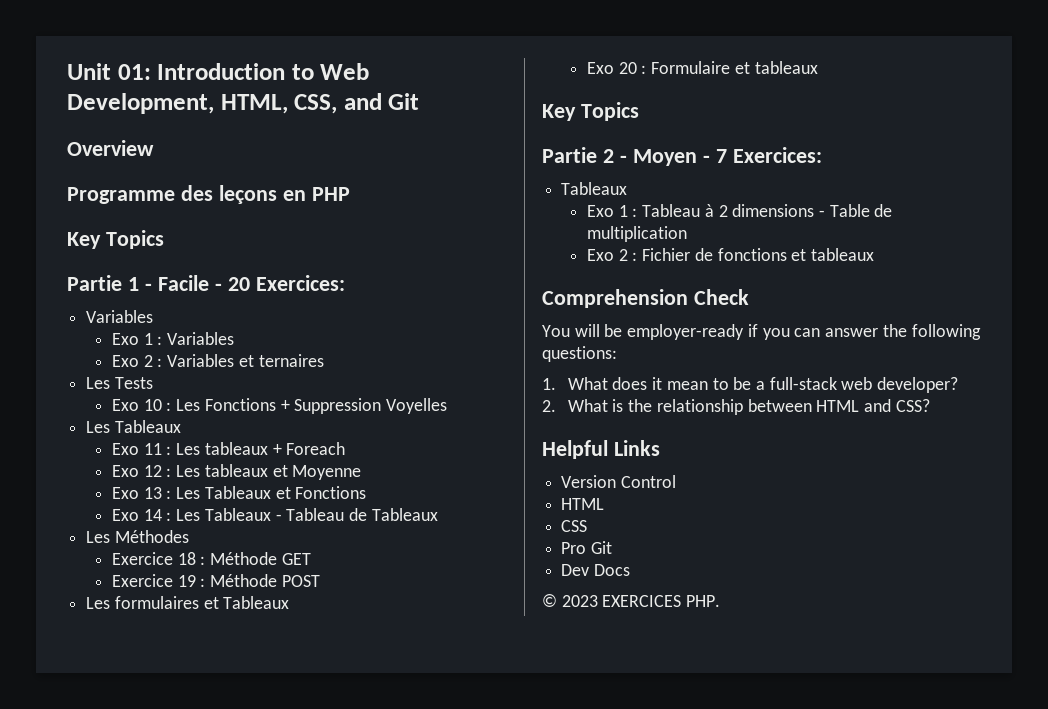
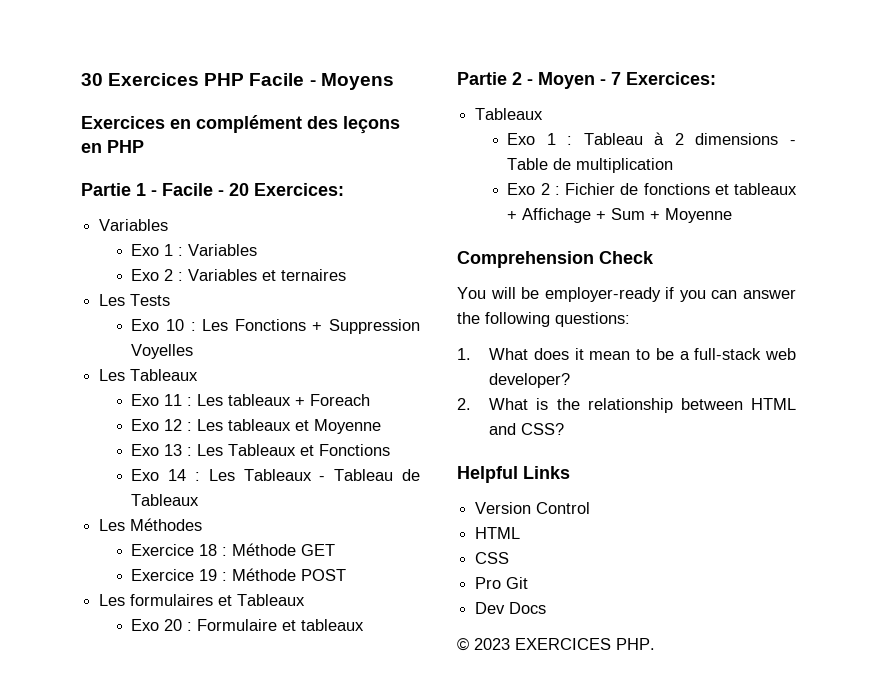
- Unit 01: Introduction to Web Development, HTML, CSS, and Git
- Overview
- Programme des leçons en PHP
- Key Topics
+ 30 Exercices PHP Facile - Moyens
+ Exercices en complément des leçons en PHP
  Exo 20 : Formulaire et tableaux
- Key Topics
- Exo 2 : Fichier de fonctions et tableaux
+ Exo 2 : Fichier de fonctions et tableaux + Affichage + Sum + Moyenne

